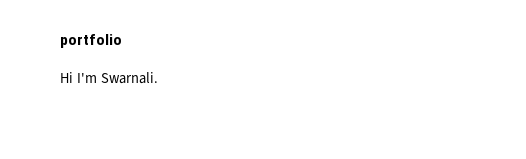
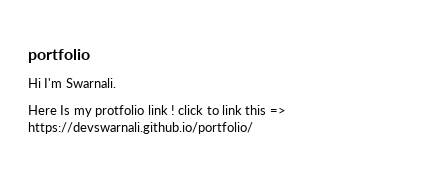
+ Here Is my protfolio link ! click to link this => https://devswarnali.github.io/portfolio/

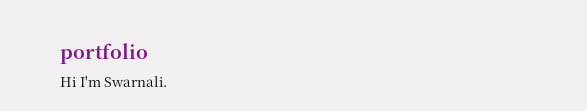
- Here Is my protfolio link ! click to link this => https://devswarnali.github.io/portfolio/

